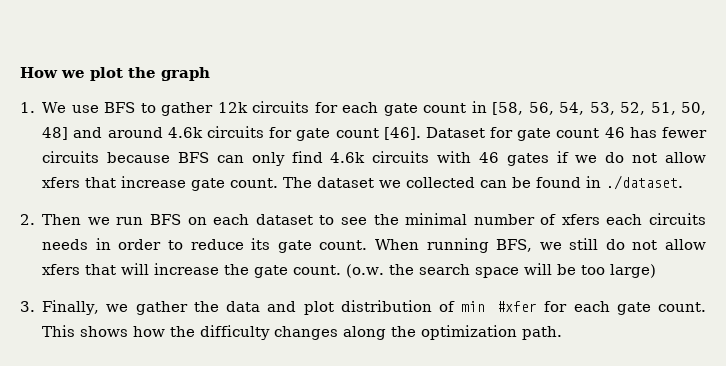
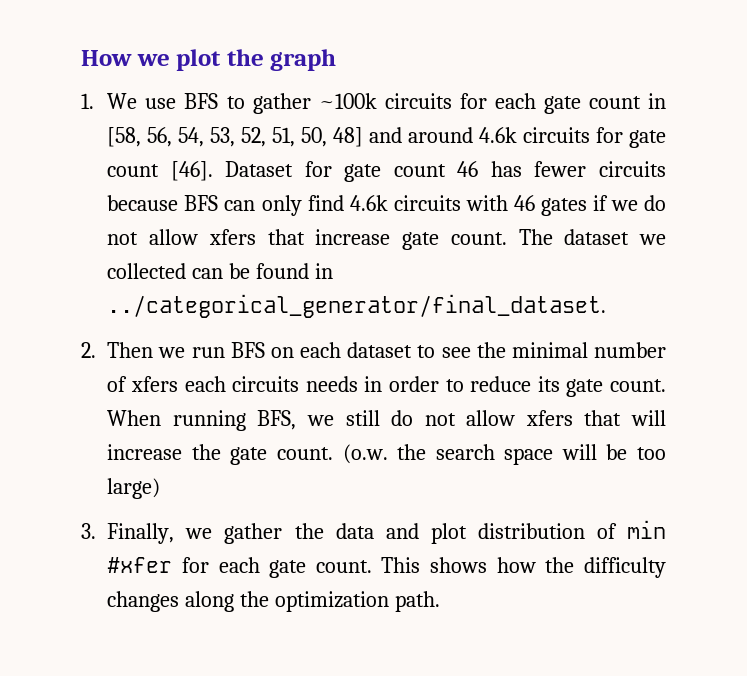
- 1. We use BFS to gather 12k circuits for each gate count in [58, 56, 54, 53, 52, 51, 50, 48] and around 4.6k circuits for gate count [46].
+ 1. We use BFS to gather ~100k circuits for each gate count in [58, 56, 54, 53, 52, 51, 50, 48] and around 4.6k circuits for gate count [46].
- The dataset we collected can be found in ./dataset.
+ The dataset we collected can be found in ../categorical_generator/final_dataset.

